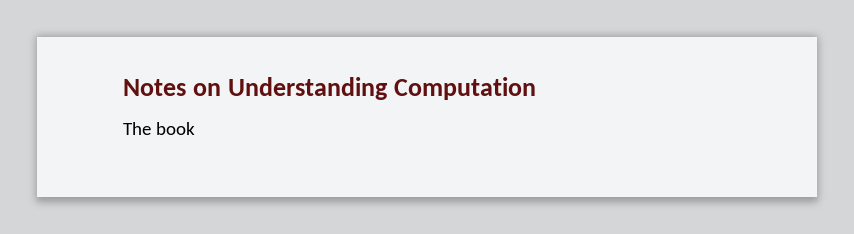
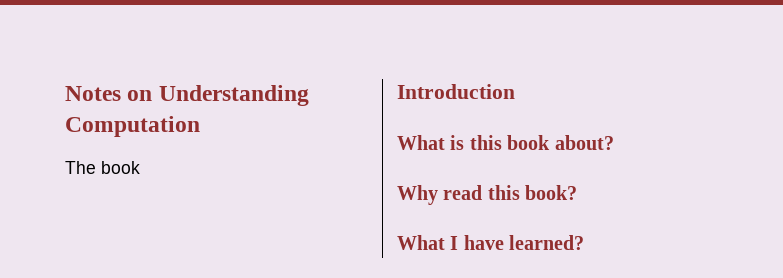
+ Introduction
+ What is this book about?
+ Why read this book?
+ What I have learned?

